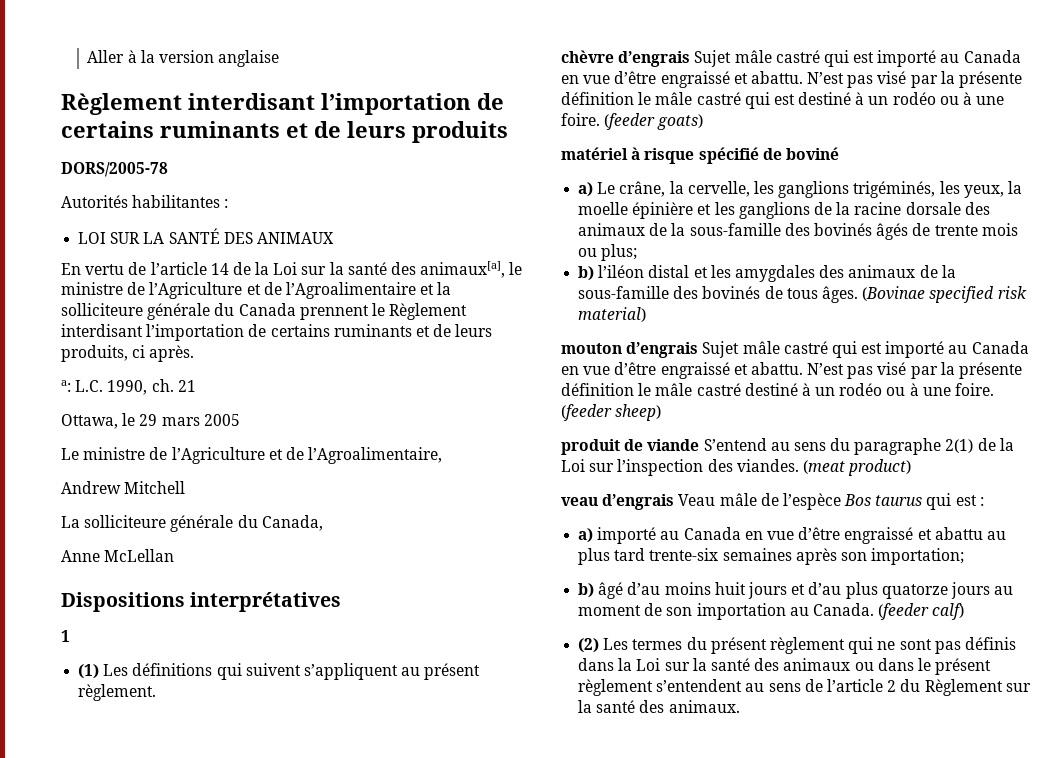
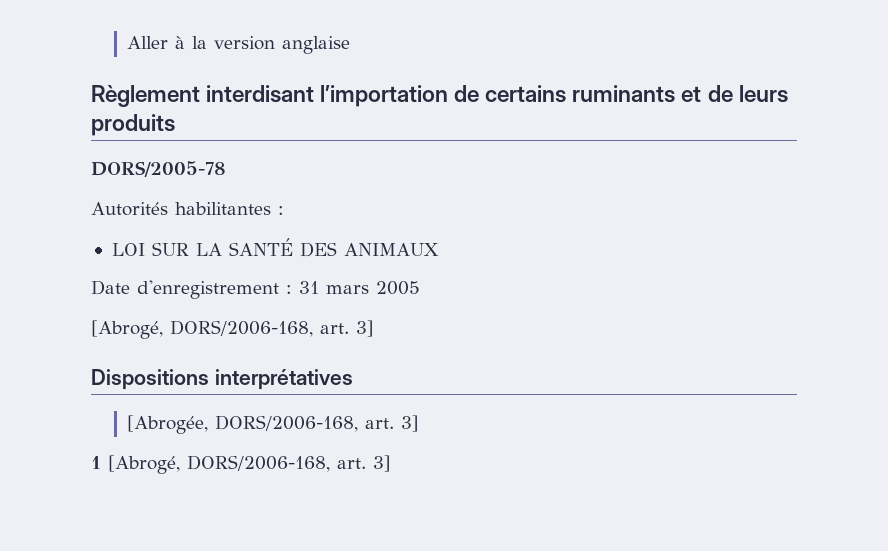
- En vertu de l’article 14 de la Loi sur la santé des animaux[a], le ministre de l’Agriculture et de l’Agroalimentaire et la solliciteure générale du Canada prennent le Règlement interdisant l’importation de certains ruminants et de leurs produits, ci après.
- a: L.C. 1990, ch. 21
- Ottawa, le 29 mars 2005
- Le ministre de l’Agriculture et de l’Agroalimentaire,
- Andrew Mitchell
- La solliciteure générale du Canada,
- Anne McLellan
+ Date d'enregistrement : 31 mars 2005
+ [Abrogé, DORS/2006-168, art. 3]
  Dispositions interprétatives
- 1
- (1) Les définitions qui suivent s’appliquent au présent règlement.
- chèvre d’engrais Sujet mâle castré qui est importé au Canada en vue d’être engraissé et abattu. N’est pas visé par la présente définition le mâle castré qui est destiné à un rodéo ou à une foire. (feeder goats)
- matériel à risque spécifié de boviné
- a) Le crâne, la cervelle, les ganglions trigéminés, les yeux, la moelle épinière et les ganglions de la racine dorsale des animaux de la sous-famille des bovinés âgés de trente mois ou plus;
- b) l’iléon distal et les amygdales des animaux de la sous-famille des bovinés de tous âges. (Bovinae specified risk material)
- mouton d’engrais Sujet mâle castré qui est importé au Canada en vue d’être engraissé et abattu. N’est pas visé par la présente définition le mâle castré destiné à un rodéo ou à une foire. (feeder sheep)
- produit de viande S’entend au sens du paragraphe 2(1) de la Loi sur l’inspection des viandes. (meat product)
- veau d’engrais Veau mâle de l’espèce Bos taurus qui est :
- a) importé au Canada en vue d’être engraissé et abattu au plus tard trente-six semaines après son importation;
- b) âgé d’au moins huit jours et d’au plus quatorze jours au moment de son importation au Canada. (feeder calf)
- (2) Les termes du présent règlement qui ne sont pas définis dans la Loi sur la santé des animaux ou dans le présent règlement s’entendent au sens de l’article 2 du Règlement sur la santé des animaux.
+ [Abrogée, DORS/2006-168, art. 3]
+ 1 [Abrogé, DORS/2006-168, art. 3]

